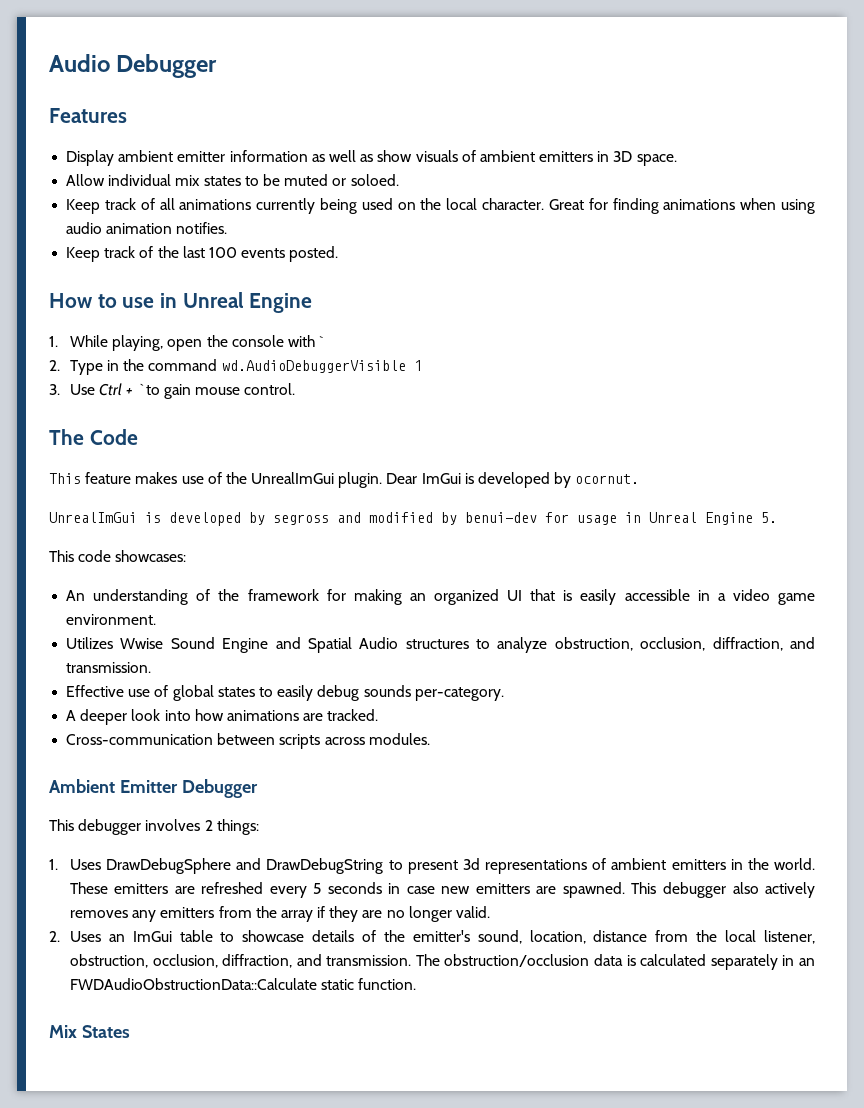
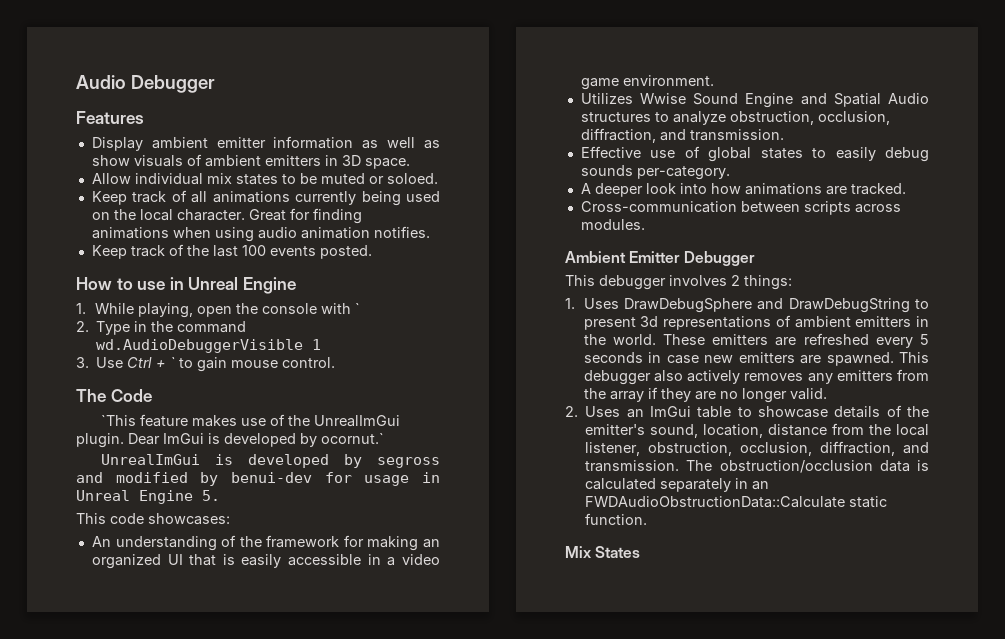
- This feature makes use of the UnrealImGui plugin.
+ `This feature makes use of the UnrealImGui plugin.
- Dear ImGui is developed by ocornut.
+ Dear ImGui is developed by ocornut.`

